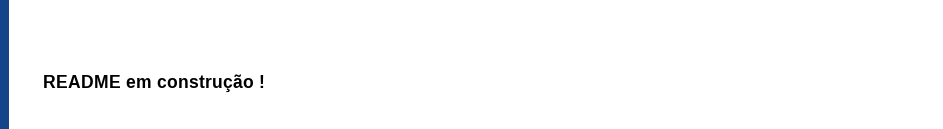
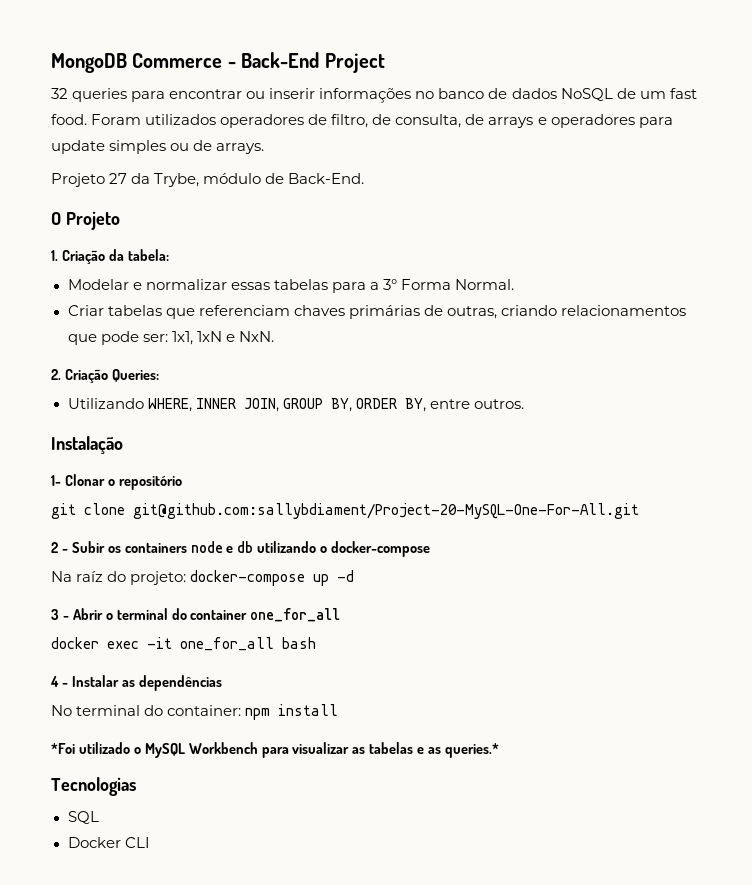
- README em construção !
+ MongoDB Commerce - Back-End Project
+ 32 queries para encontrar ou inserir informações no banco de dados NoSQL de um fast food. Foram utilizados operadores de filtro, de consulta, de arrays e operadores para update simples ou de arrays.
+ Projeto 27 da Trybe, módulo de Back-End.
+ O Projeto
+ 1. Criação da tabela:
+ Modelar e normalizar essas tabelas para a 3° Forma Normal.
+ Criar tabelas que referenciam chaves primárias de outras, criando relacionamentos que pode ser: 1x1, 1xN e NxN.
+ 2. Criação Queries:
+ Utilizando WHERE, INNER JOIN, GROUP BY, ORDER BY, entre outros.
+ Instalação
+ 1- Clonar o repositório
+ git clone git@github.com:sallybdiament/Project-20-MySQL-One-For-All.git
+ 2 - Subir os containers node e db utilizando o docker-compose
+ Na raíz do projeto: docker-compose up -d
+ 3 - Abrir o terminal do container one_for_all
+ docker exec -it one_for_all bash
+ 4 - Instalar as dependências
+ No terminal do container: npm install
+ *Foi utilizado o MySQL Workbench para visualizar as tabelas e as queries.*
+ Tecnologias
+ SQL
+ Docker CLI

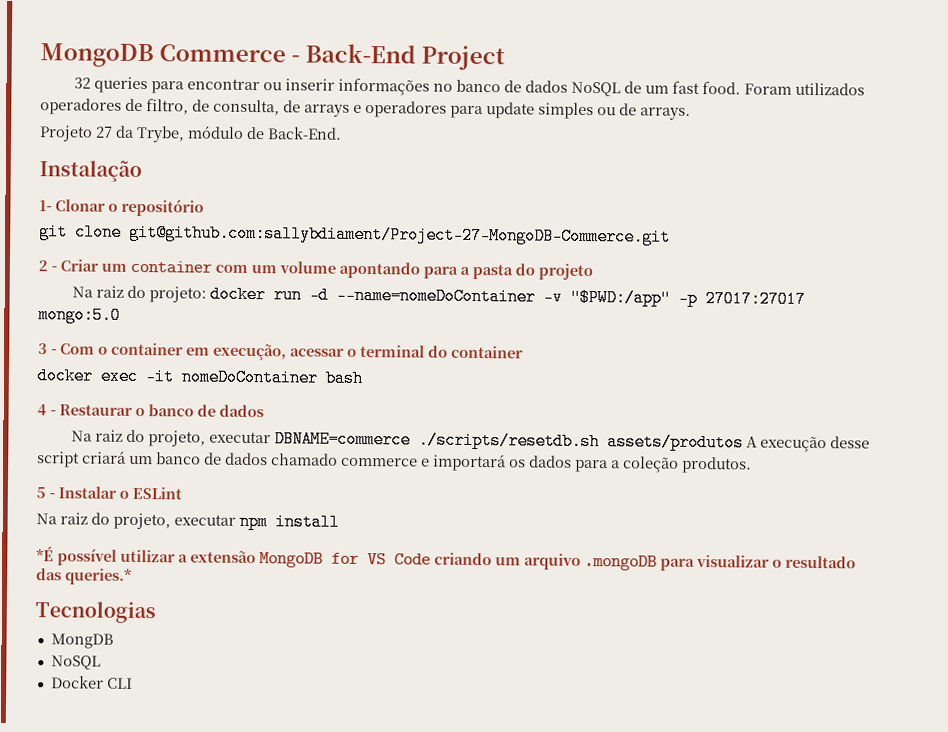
- O Projeto
- 1. Criação da tabela:
- Modelar e normalizar essas tabelas para a 3° Forma Normal.
- Criar tabelas que referenciam chaves primárias de outras, criando relacionamentos que pode ser: 1x1, 1xN e NxN.
- 2. Criação Queries:
- Utilizando WHERE, INNER JOIN, GROUP BY, ORDER BY, entre outros.
- git clone git@github.com:sallybdiament/Project-20-MySQL-One-For-All.git
+ git clone git@github.com:sallybdiament/Project-27-MongoDB-Commerce.git
- 2 - Subir os containers node e db utilizando o docker-compose
- Na raíz do projeto: docker-compose up -d
- 3 - Abrir o terminal do container one_for_all
+ 2 - Criar um container com um volume apontando para a pasta do projeto
+ Na raiz do projeto: docker run -d --name=nomeDoContainer -v "$PWD:/app" -p 27017:27017 mongo:5.0
+ 3 - Com o container em execução, acessar o terminal do container
- docker exec -it one_for_all bash
+ docker exec -it nomeDoContainer bash
- 4 - Instalar as dependências
- No terminal do container: npm install
- *Foi utilizado o MySQL Workbench para visualizar as tabelas e as queries.*
+ 4 - Restaurar o banco de dados
+ Na raiz do projeto, executar DBNAME=commerce ./scripts/resetdb.sh assets/produtos A execução desse script criará um banco de dados chamado commerce e importará os dados para a coleção produtos.
+ 5 - Instalar o ESLint
+ Na raiz do projeto, executar npm install
+ *É possível utilizar a extensão MongoDB for VS Code criando um arquivo .mongoDB para visualizar o resultado das queries.*
- SQL
+ MongDB
+ NoSQL

